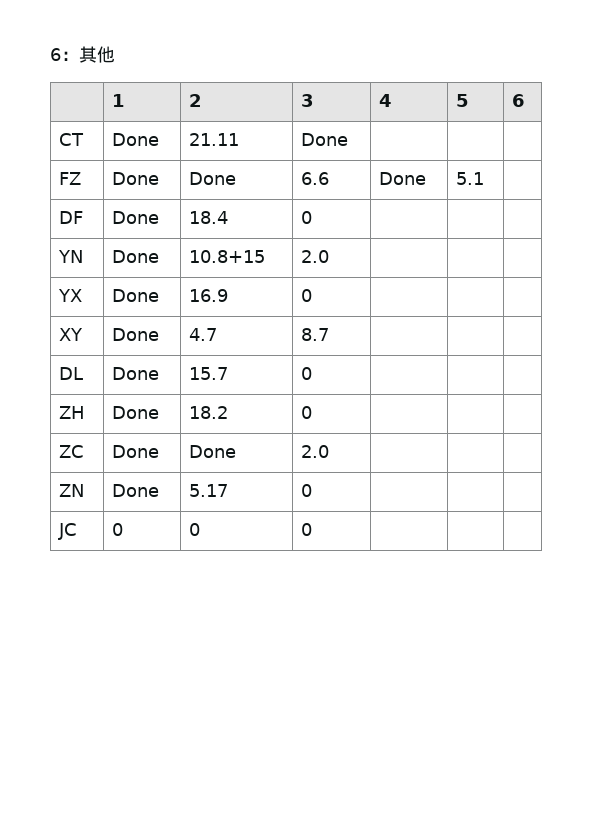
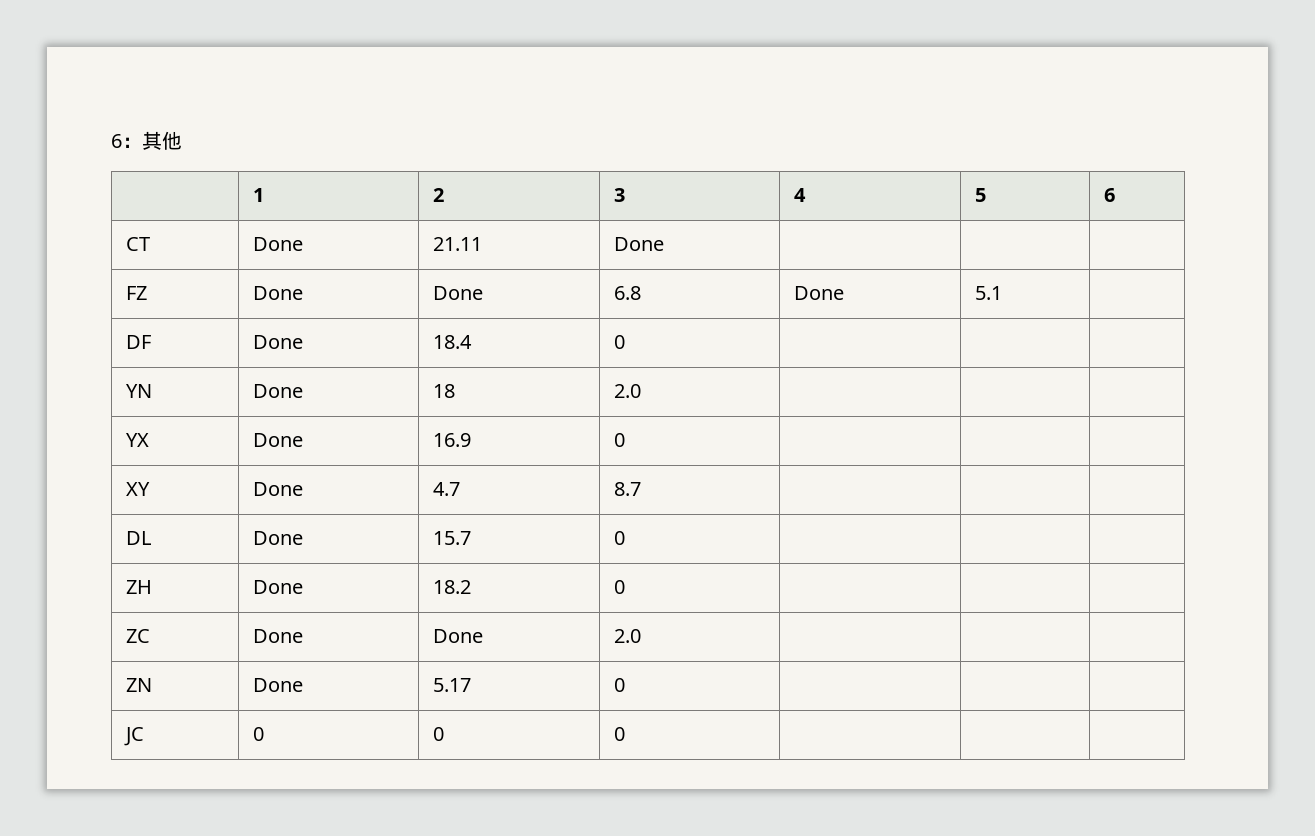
- FZ | Done | Done | 6.6 | Done | 5.1 |
+ FZ | Done | Done | 6.8 | Done | 5.1 |
- YN | Done | 10.8+15 | 2.0 | | |
+ YN | Done | 18 | 2.0 | | |

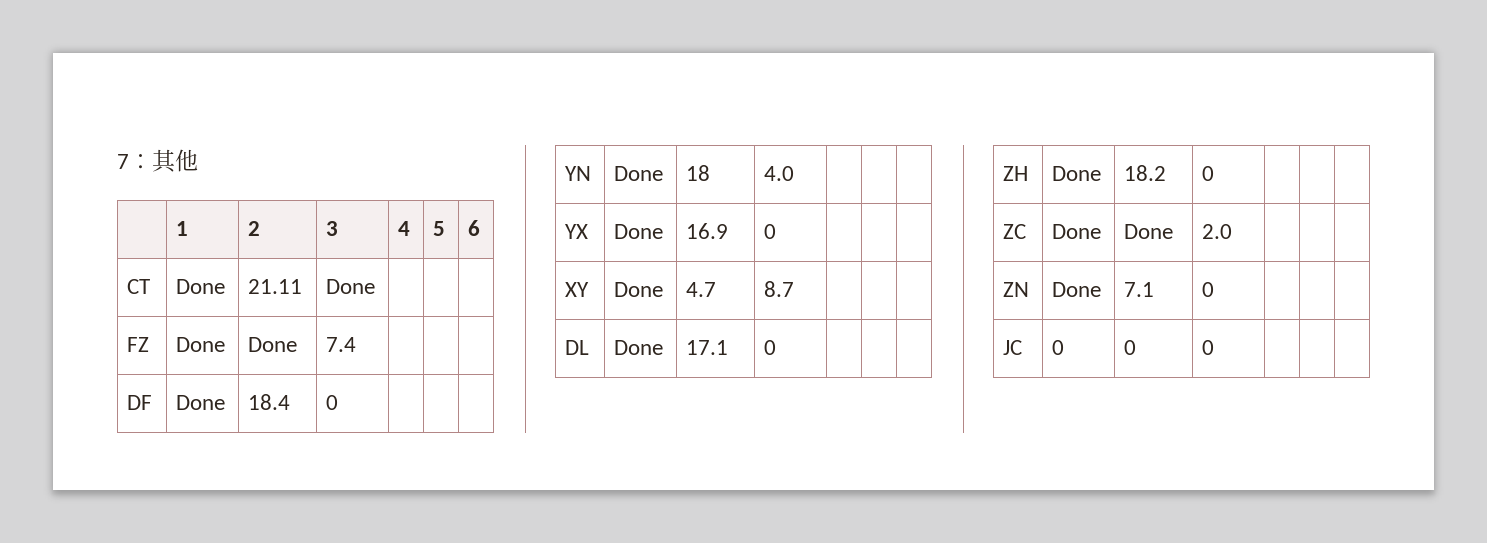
- 6：其他
+ 7：其他
- FZ | Done | Done | 6.8 | Done | 5.1 |
+ FZ | Done | Done | 7.4 | | |
- YN | Done | 18 | 2.0 | | |
+ YN | Done | 18 | 4.0 | | |
- DL | Done | 15.7 | 0 | | |
+ DL | Done | 17.1 | 0 | | |
- ZN | Done | 5.17 | 0 | | |
+ ZN | Done | 7.1 | 0 | | |

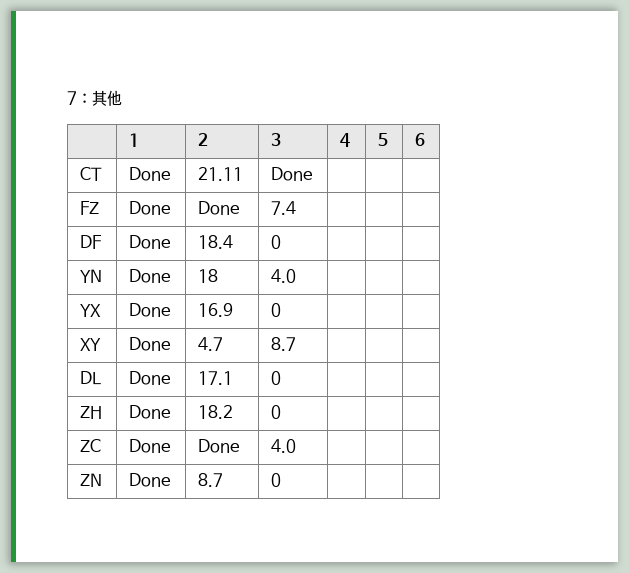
- ZC | Done | Done | 2.0 | | |
+ ZC | Done | Done | 4.0 | | |
- ZN | Done | 7.1 | 0 | | |
- JC | 0 | 0 | 0 | | |
+ ZN | Done | 8.7 | 0 | | |

